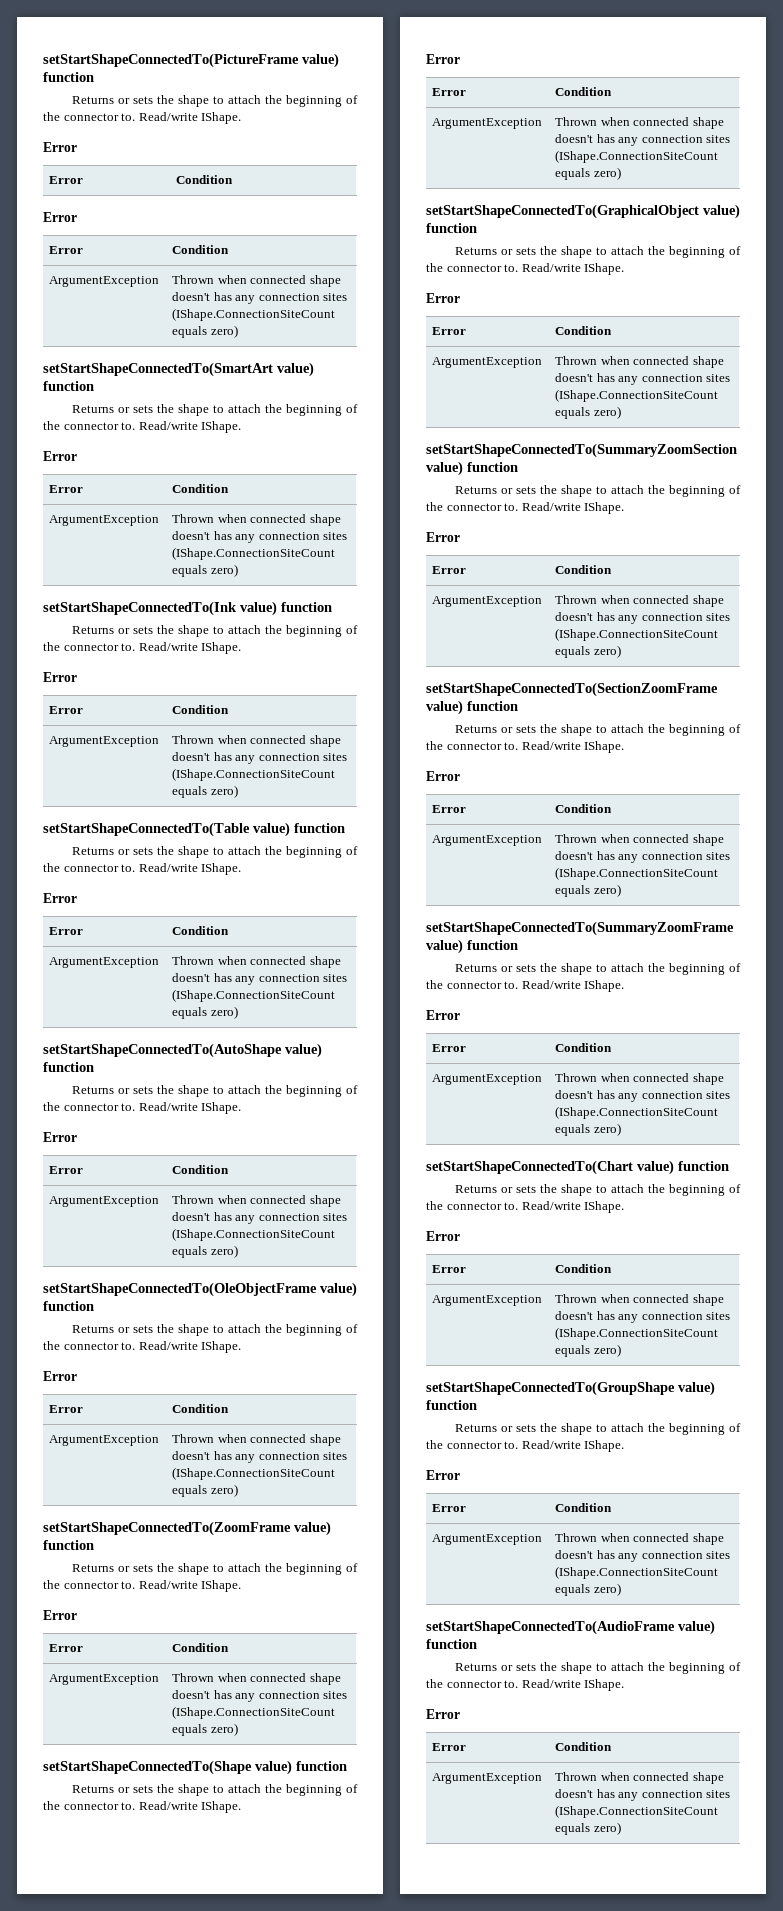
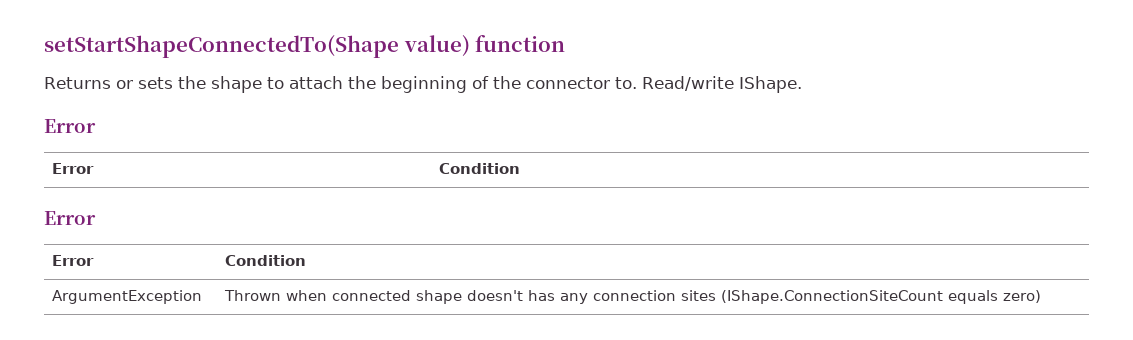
- setStartShapeConnectedTo(PictureFrame value) function
+ setStartShapeConnectedTo(Shape value) function
- setStartShapeConnectedTo(SmartArt value) function
- Returns or sets the shape to attach the beginning of the connector to. Read/write IShape.
- Error
- Error | Condition
- ArgumentException | Thrown when connected shape doesn't has any connection sites (IShape.ConnectionSiteCount equals zero)
- setStartShapeConnectedTo(Ink value) function
- Returns or sets the shape to attach the beginning of the connector to. Read/write IShape.
- Error
- Error | Condition
- ArgumentException | Thrown when connected shape doesn't has any connection sites (IShape.ConnectionSiteCount equals zero)
- setStartShapeConnectedTo(Table value) function
- Returns or sets the shape to attach the beginning of the connector to. Read/write IShape.
- Error
- Error | Condition
- ArgumentException | Thrown when connected shape doesn't has any connection sites (IShape.ConnectionSiteCount equals zero)
- setStartShapeConnectedTo(AutoShape value) function
- Returns or sets the shape to attach the beginning of the connector to. Read/write IShape.
- Error
- Error | Condition
- ArgumentException | Thrown when connected shape doesn't has any connection sites (IShape.ConnectionSiteCount equals zero)
- setStartShapeConnectedTo(OleObjectFrame value) function
- Returns or sets the shape to attach the beginning of the connector to. Read/write IShape.
- Error
- Error | Condition
- ArgumentException | Thrown when connected shape doesn't has any connection sites (IShape.ConnectionSiteCount equals zero)
- setStartShapeConnectedTo(ZoomFrame value) function
- Returns or sets the shape to attach the beginning of the connector to. Read/write IShape.
- Error
- Error | Condition
- ArgumentException | Thrown when connected shape doesn't has any connection sites (IShape.ConnectionSiteCount equals zero)
- setStartShapeConnectedTo(Shape value) function
- Returns or sets the shape to attach the beginning of the connector to. Read/write IShape.
- Error
- Error | Condition
- ArgumentException | Thrown when connected shape doesn't has any connection sites (IShape.ConnectionSiteCount equals zero)
- setStartShapeConnectedTo(GraphicalObject value) function
- Returns or sets the shape to attach the beginning of the connector to. Read/write IShape.
- Error
- Error | Condition
- ArgumentException | Thrown when connected shape doesn't has any connection sites (IShape.ConnectionSiteCount equals zero)
- setStartShapeConnectedTo(SummaryZoomSection value) function
- Returns or sets the shape to attach the beginning of the connector to. Read/write IShape.
- Error
- Error | Condition
- ArgumentException | Thrown when connected shape doesn't has any connection sites (IShape.ConnectionSiteCount equals zero)
- setStartShapeConnectedTo(SectionZoomFrame value) function
- Returns or sets the shape to attach the beginning of the connector to. Read/write IShape.
- Error
- Error | Condition
- ArgumentException | Thrown when connected shape doesn't has any connection sites (IShape.ConnectionSiteCount equals zero)
- setStartShapeConnectedTo(SummaryZoomFrame value) function
- Returns or sets the shape to attach the beginning of the connector to. Read/write IShape.
- Error
- Error | Condition
- ArgumentException | Thrown when connected shape doesn't has any connection sites (IShape.ConnectionSiteCount equals zero)
- setStartShapeConnectedTo(Chart value) function
- Returns or sets the shape to attach the beginning of the connector to. Read/write IShape.
- Error
- Error | Condition
- ArgumentException | Thrown when connected shape doesn't has any connection sites (IShape.ConnectionSiteCount equals zero)
- setStartShapeConnectedTo(GroupShape value) function
- Returns or sets the shape to attach the beginning of the connector to. Read/write IShape.
- Error
- Error | Condition
- ArgumentException | Thrown when connected shape doesn't has any connection sites (IShape.ConnectionSiteCount equals zero)
- setStartShapeConnectedTo(AudioFrame value) function
- Returns or sets the shape to attach the beginning of the connector to. Read/write IShape.
- Error
- Error | Condition
- ArgumentException | Thrown when connected shape doesn't has any connection sites (IShape.ConnectionSiteCount equals zero)

